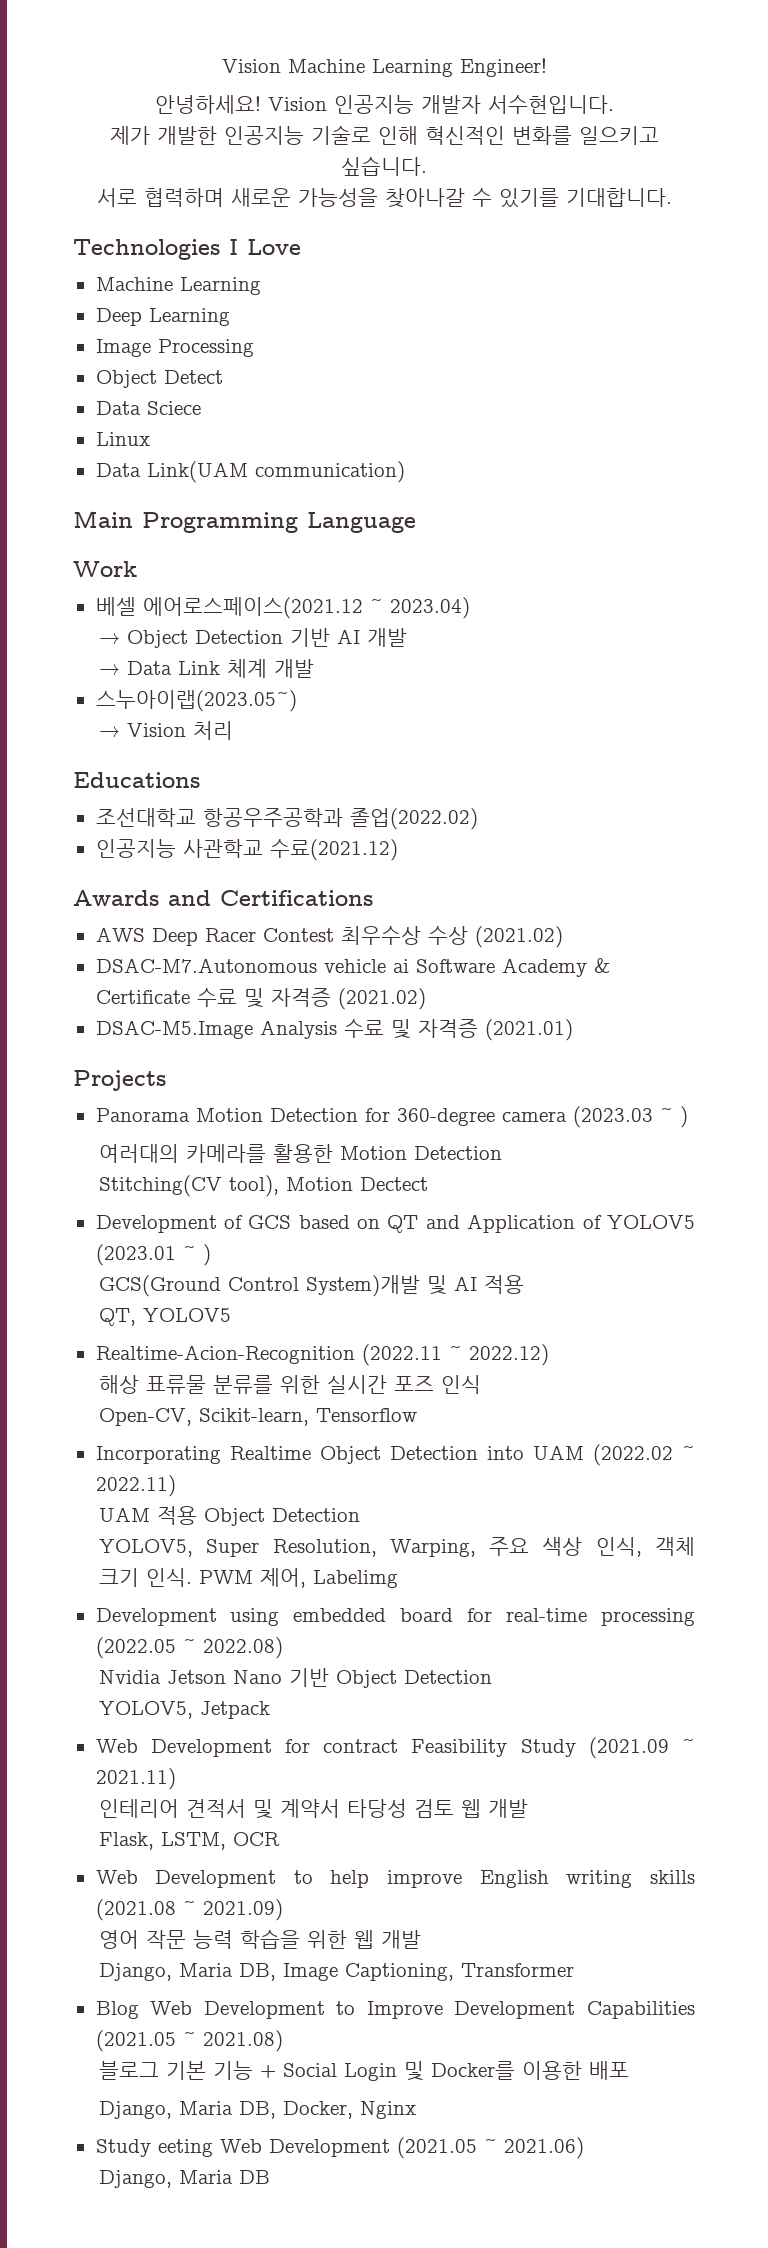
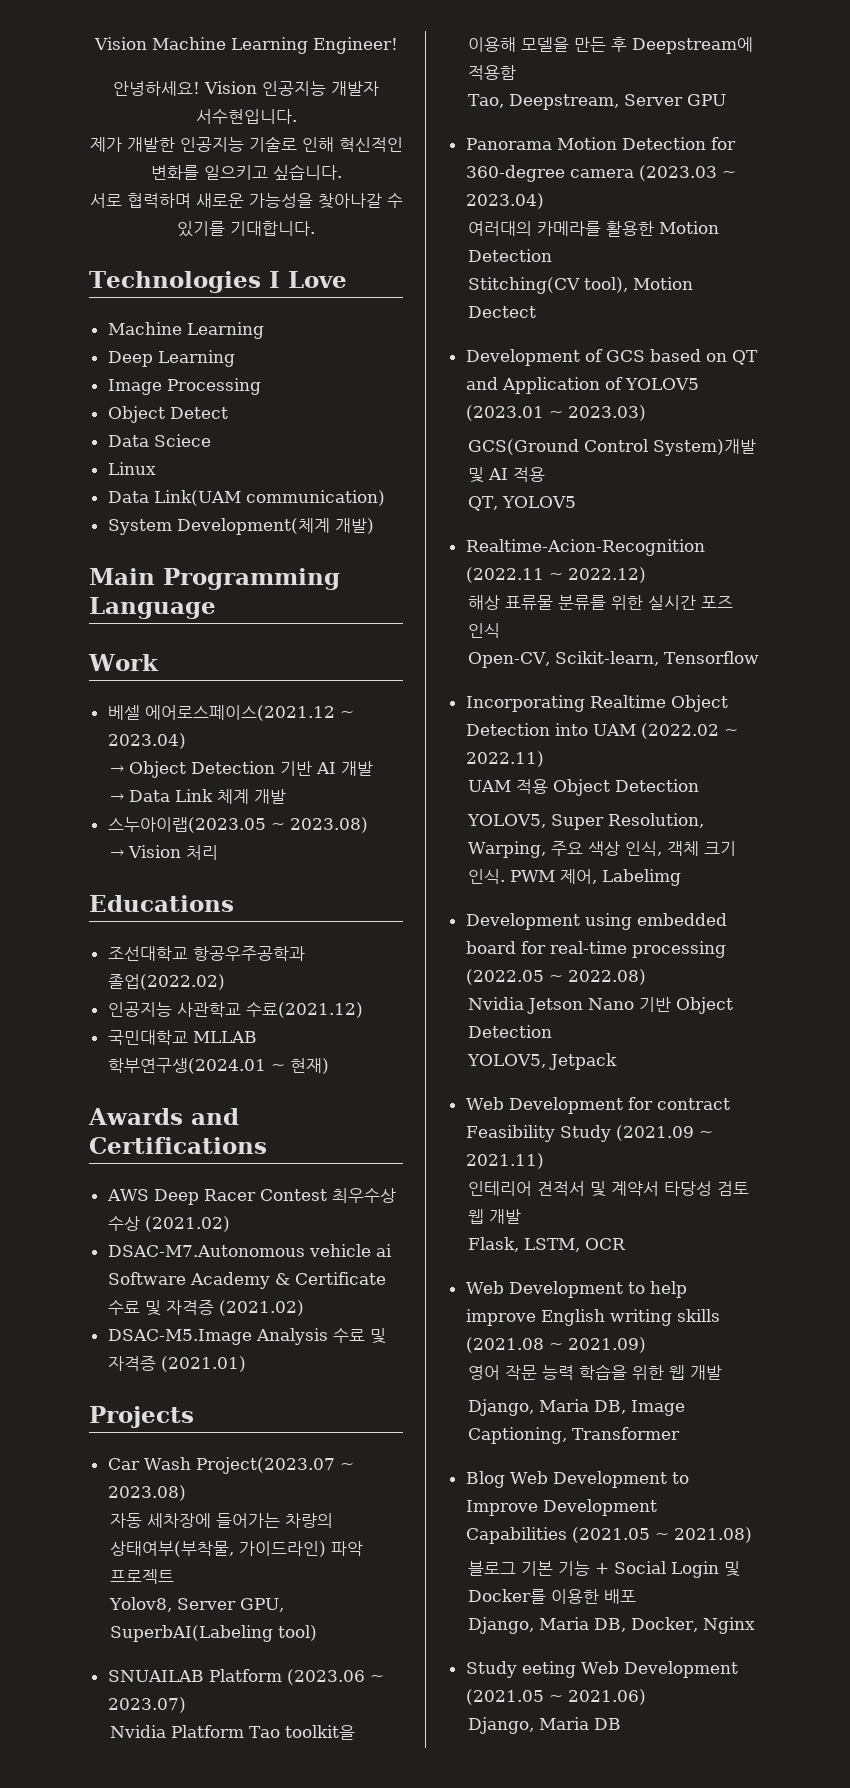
+ System Development(체계 개발)
- 스누아이랩(2023.05~)
+ 스누아이랩(2023.05 ~ 2023.08)
+ 국민대학교 MLLAB 학부연구생(2024.01 ~ 현재)
+ Car Wash Project(2023.07 ~ 2023.08)
+ 자동 세차장에 들어가는 차량의 상태여부(부착물, 가이드라인) 파악 프로젝트
+ Yolov8, Server GPU, SuperbAI(Labeling tool)
+ SNUAILAB Platform (2023.06 ~ 2023.07)
+ Nvidia Platform Tao toolkit을 이용해 모델을 만든 후 Deepstream에 적용함
+ Tao, Deepstream, Server GPU
- Panorama Motion Detection for 360-degree camera (2023.03 ~ )
+ Panorama Motion Detection for 360-degree camera (2023.03 ~ 2023.04)
- Development of GCS based on QT and Application of YOLOV5 (2023.01 ~ )
+ Development of GCS based on QT and Application of YOLOV5 (2023.01 ~ 2023.03)

